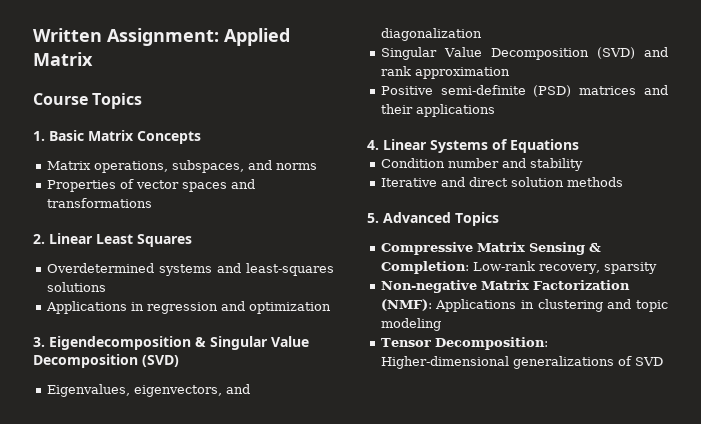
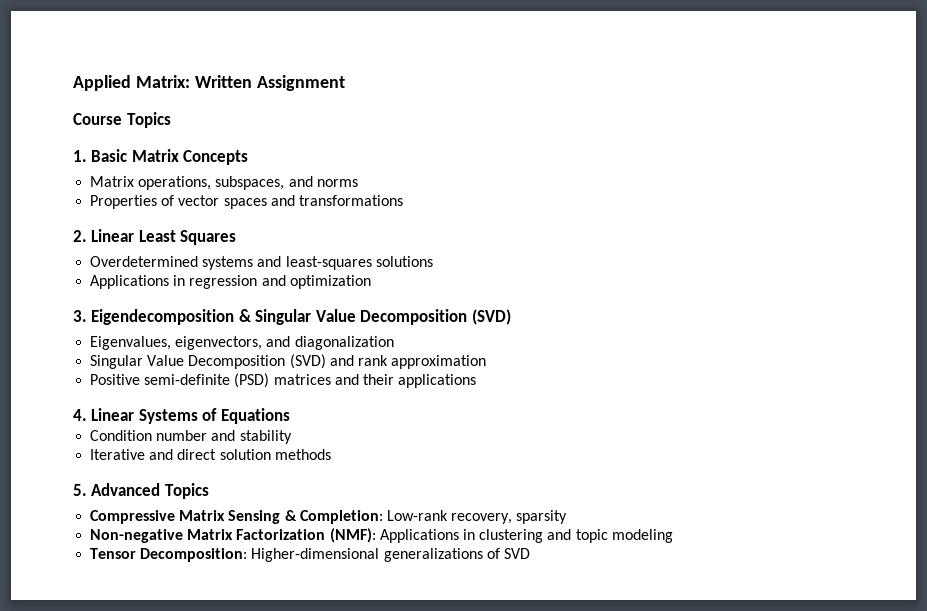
- Written Assignment: Applied Matrix
+ Applied Matrix: Written Assignment

